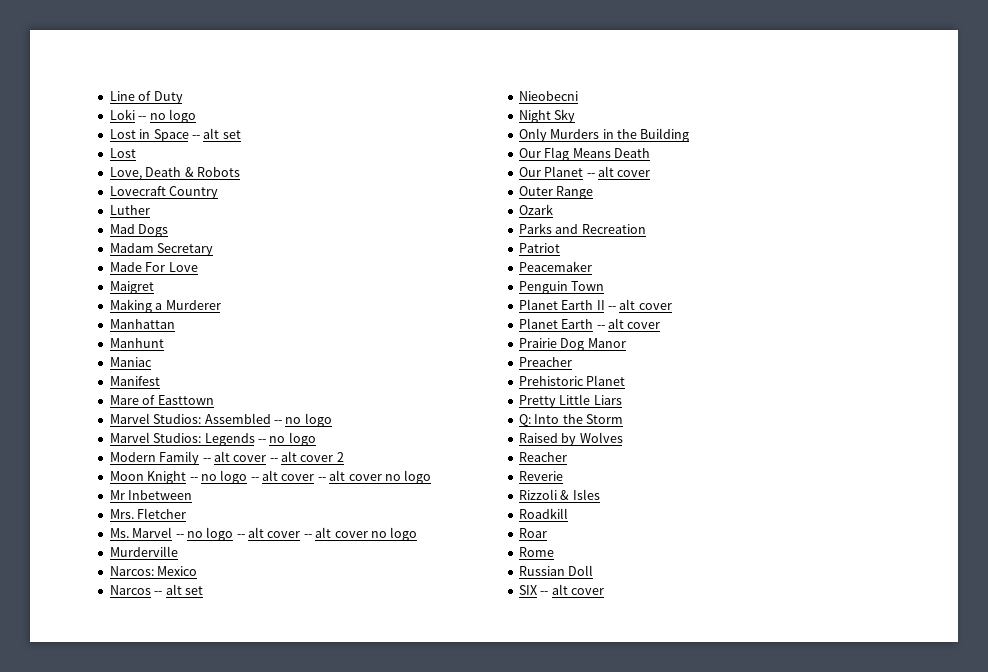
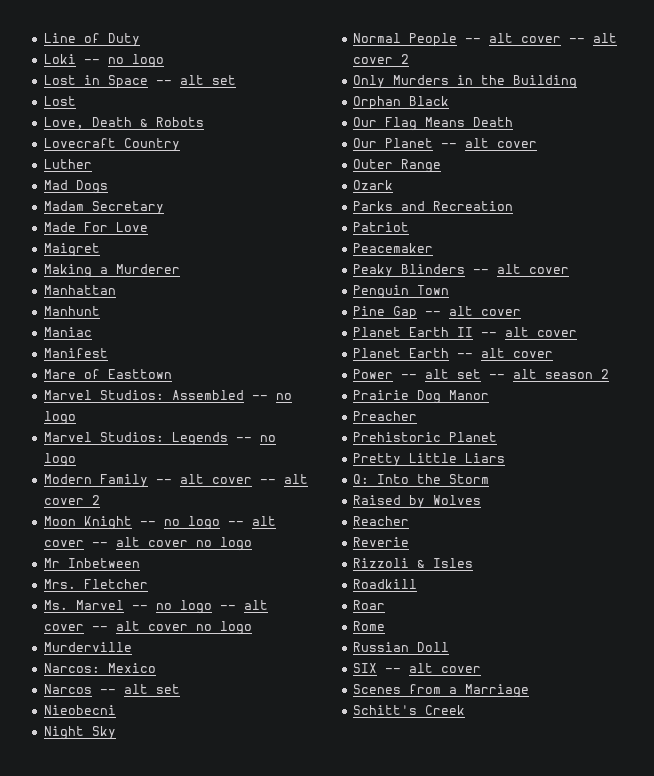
+ Normal People -- alt cover -- alt cover 2
+ Orphan Black
+ Peaky Blinders -- alt cover
  Penguin Town
+ Pine Gap -- alt cover
+ Power -- alt set -- alt season 2
+ Scenes from a Marriage
+ Schitt's Creek

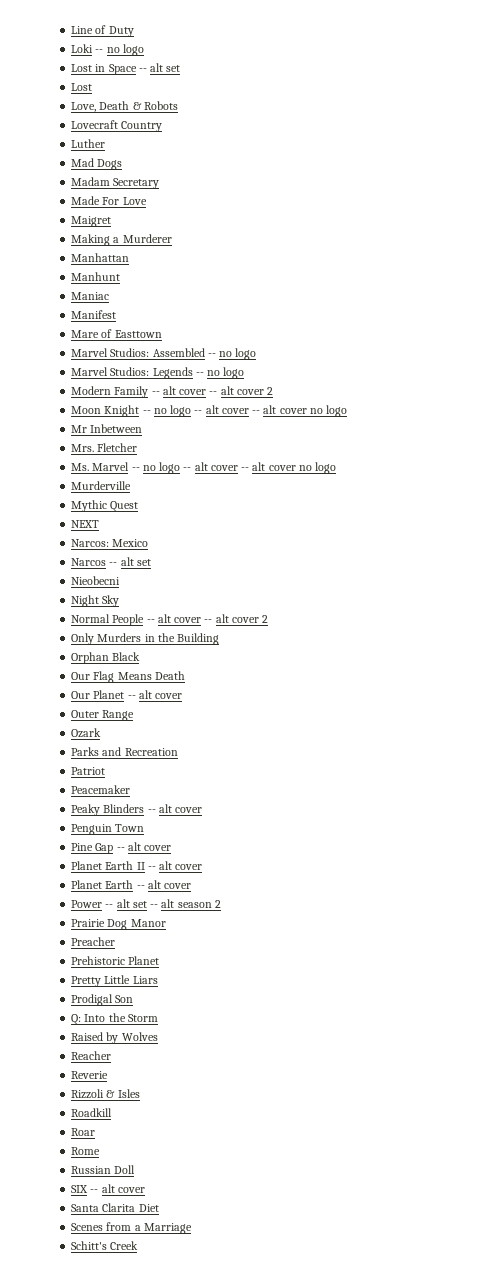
+ Mythic Quest
+ NEXT
+ Prodigal Son
+ Santa Clarita Diet

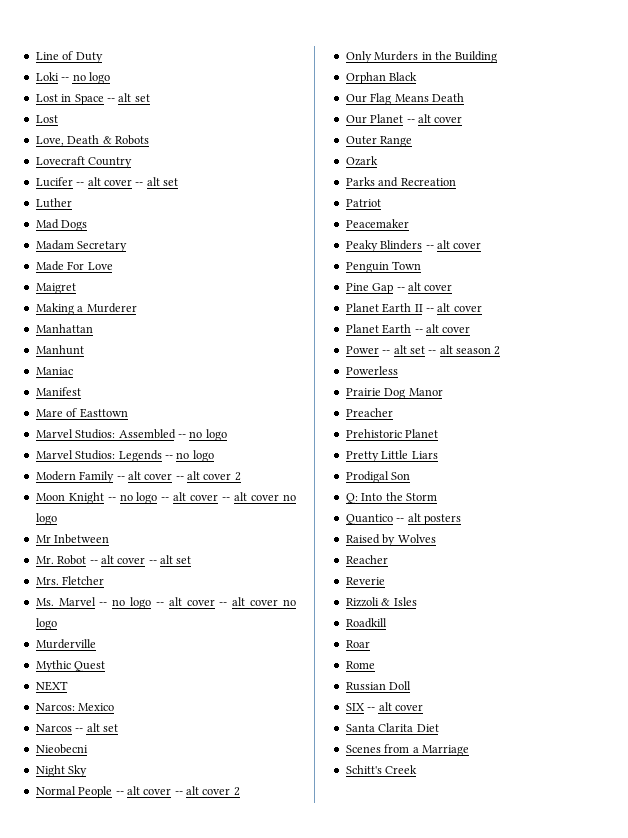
+ Lucifer -- alt cover -- alt set
+ Mr. Robot -- alt cover -- alt set
+ Powerless
+ Quantico -- alt posters

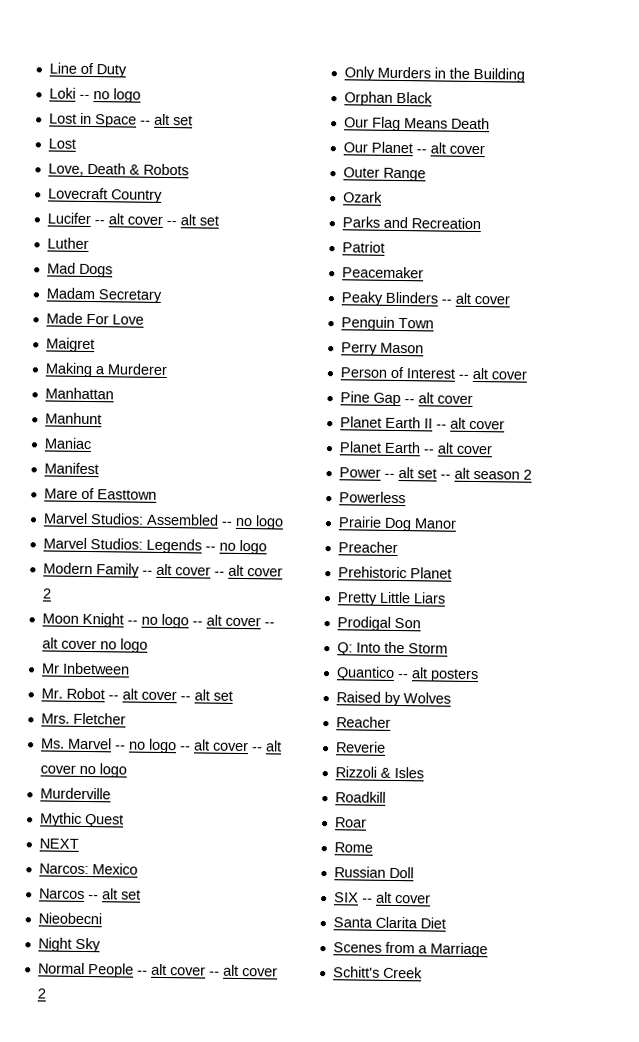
+ Perry Mason
+ Person of Interest -- alt cover

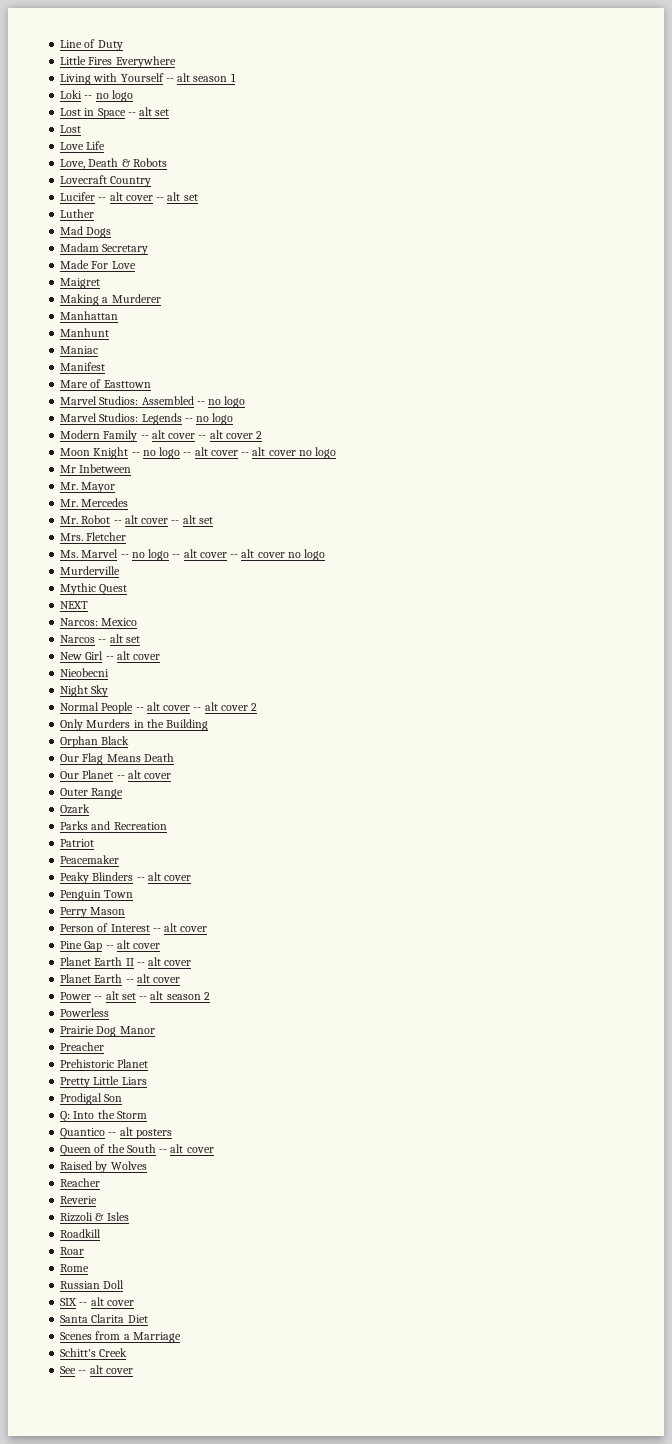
+ Little Fires Everywhere
+ Living with Yourself -- alt season 1
+ Love Life
+ Mr. Mayor
+ Mr. Mercedes
+ New Girl -- alt cover
+ Queen of the South -- alt cover
+ See -- alt cover

